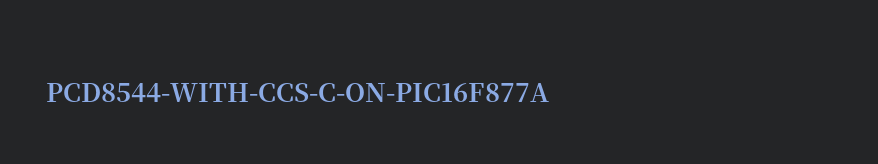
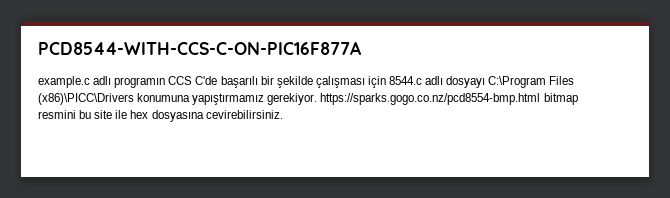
+ example.c adlı programın CCS C'de başarılı bir şekilde çalışması için 8544.c adlı dosyayı C:\Program Files (x86)\PICC\Drivers konumuna yapıştırmamız gerekiyor. https://sparks.gogo.co.nz/pcd8554-bmp.html bitmap resmini bu site ile hex dosyasına cevirebilirsiniz.

